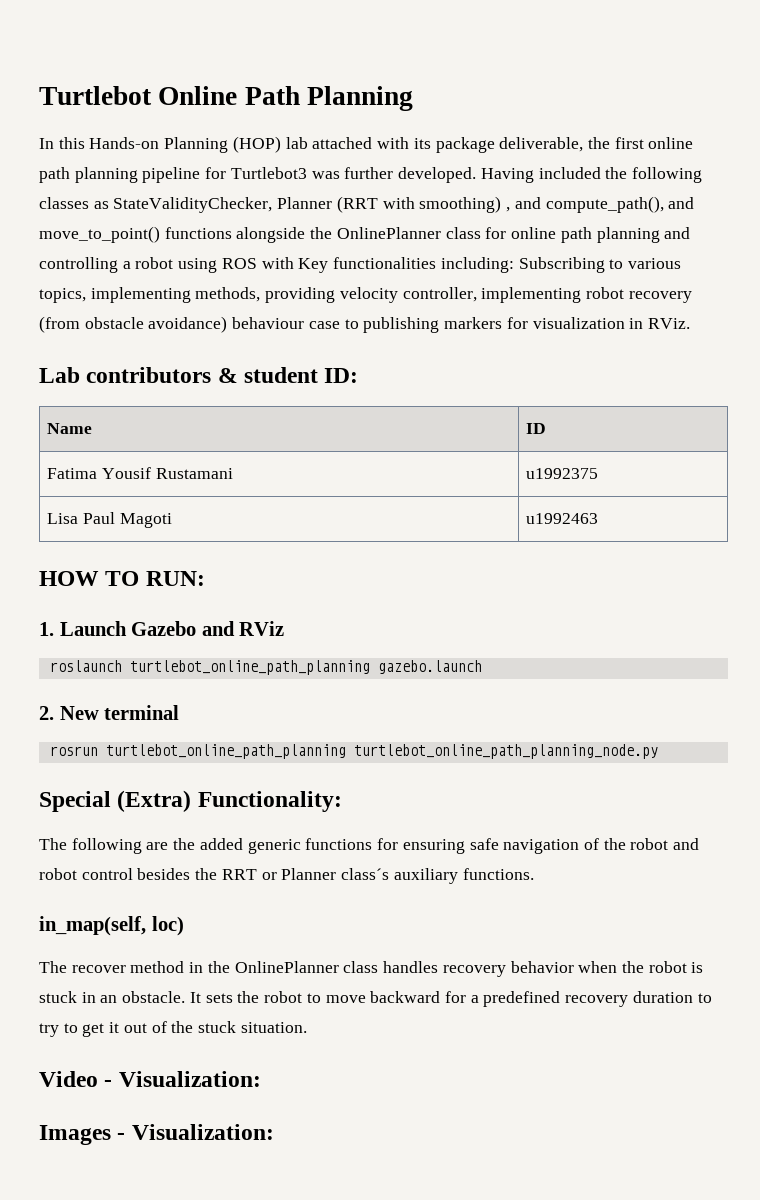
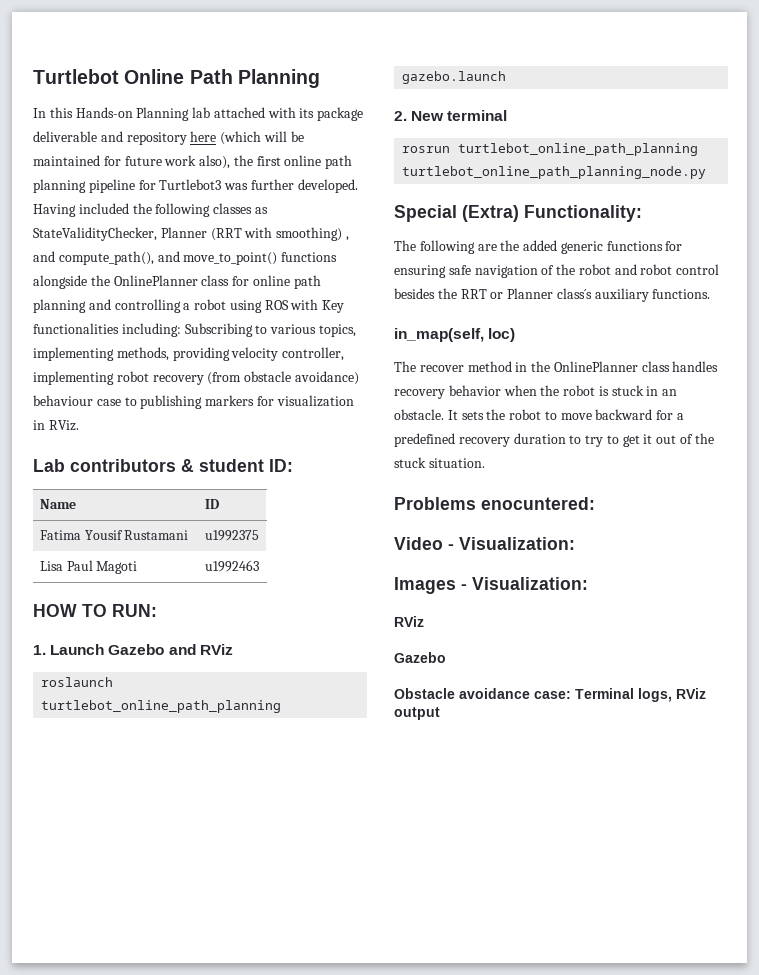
- In this Hands-on Planning (HOP) lab attached with its package deliverable, the first online path planning pipeline for Turtlebot3 was further developed.
+ In this Hands-on Planning lab attached with its package deliverable and repository here (which will be maintained for future work also), the first online path planning pipeline for Turtlebot3 was further developed.
+ Problems enocuntered:
  Images - Visualization:
+ RViz
+ Gazebo
+ Obstacle avoidance case: Terminal logs, RViz output

